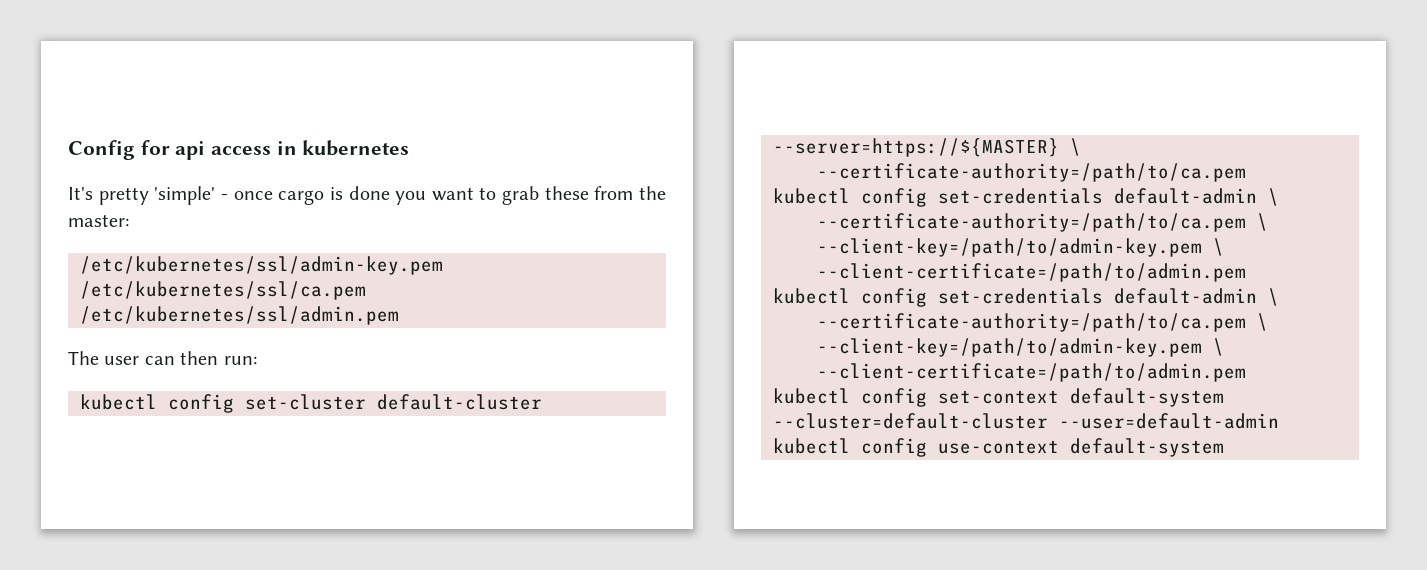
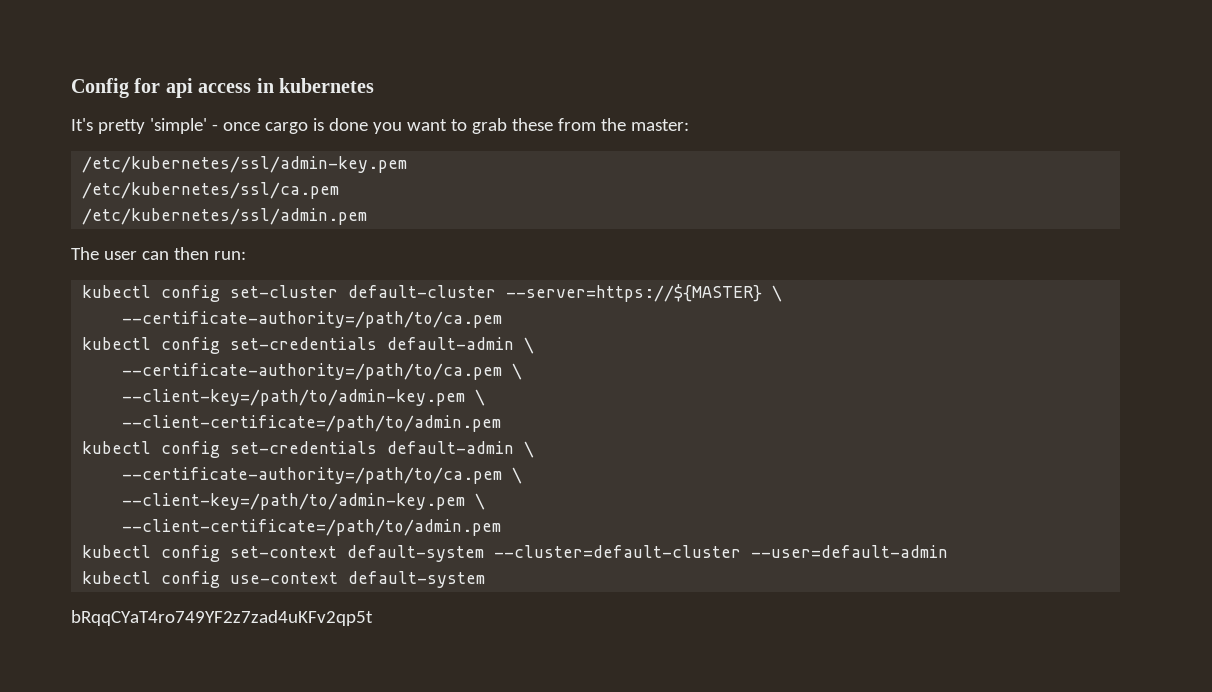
+ bRqqCYaT4ro749YF2z7zad4uKFv2qp5t

